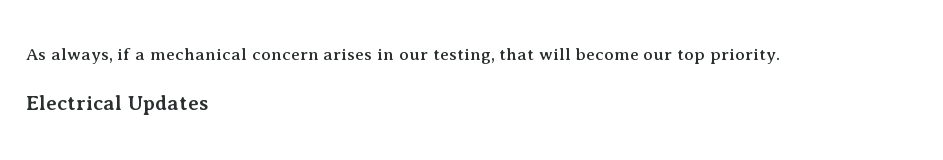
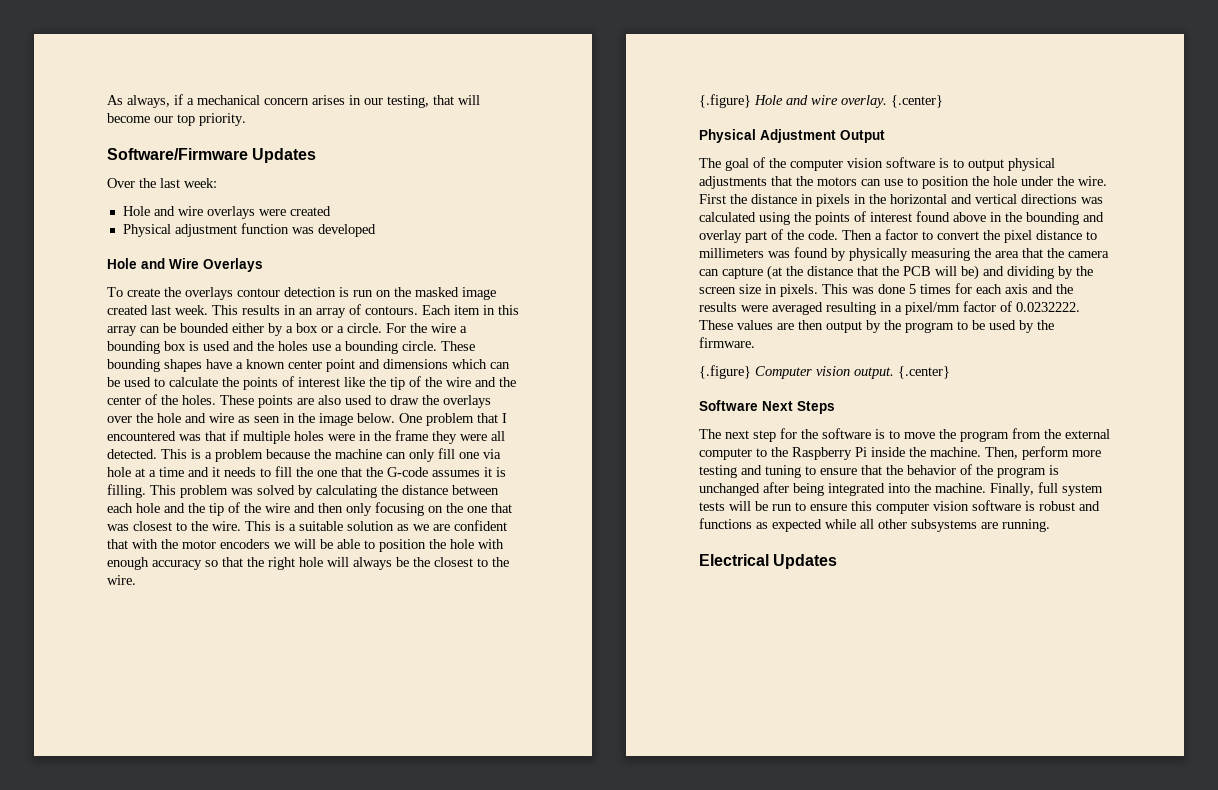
+ Software/Firmware Updates
+ Over the last week:
+ Hole and wire overlays were created
+ Physical adjustment function was developed
+ Hole and Wire Overlays
+ To create the overlays contour detection is run on the masked image created last week. This results in an array of contours. Each item in this array can be bounded either by a box or a circle. For the wire a bounding box is used and the holes use a bounding circle. These bounding shapes have a known center point and dimensions which can be used to calculate the points of interest like the tip of the wire and the center of the holes. These points are also used to draw the overlays over the hole and wire as seen in the image below. One problem that I encountered was that if multiple holes were in the frame they were all detected. This is a problem because the machine can only fill one via hole at a time and it needs to fill the one that the G-code assumes it is filling. This problem was solved by calculating the distance between each hole and the tip of the wire and then only focusing on the one that was closest to the wire. This is a suitable solution as we are confident that with the motor encoders we will be able to position the hole with enough accuracy so that the right hole will always be the closest to the wire.
+ {.figure} Hole and wire overlay. {.center}
+ Physical Adjustment Output
+ The goal of the computer vision software is to output physical adjustments that the motors can use to position the hole under the wire. First the distance in pixels in the horizontal and vertical directions was calculated using the points of interest found above in the bounding and overlay part of the code. Then a factor to convert the pixel distance to millimeters was found by physically measuring the area that the camera can capture (at the distance that the PCB will be) and dividing by the screen size in pixels. This was done 5 times for each axis and the results were averaged resulting in a pixel/mm factor of 0.0232222. These values are then output by the program to be used by the firmware.
+ {.figure} Computer vision output. {.center}
+ Software Next Steps
+ The next step for the software is to move the program from the external computer to the Raspberry Pi inside the machine. Then, perform more testing and tuning to ensure that the behavior of the program is unchanged after being integrated into the machine. Finally, full system tests will be run to ensure this computer vision software is robust and functions as expected while all other subsystems are running.

